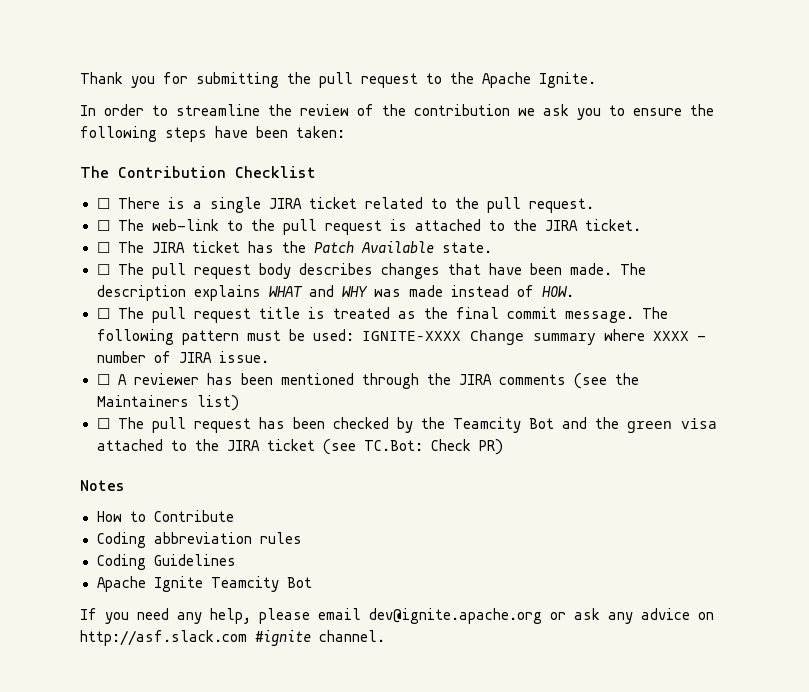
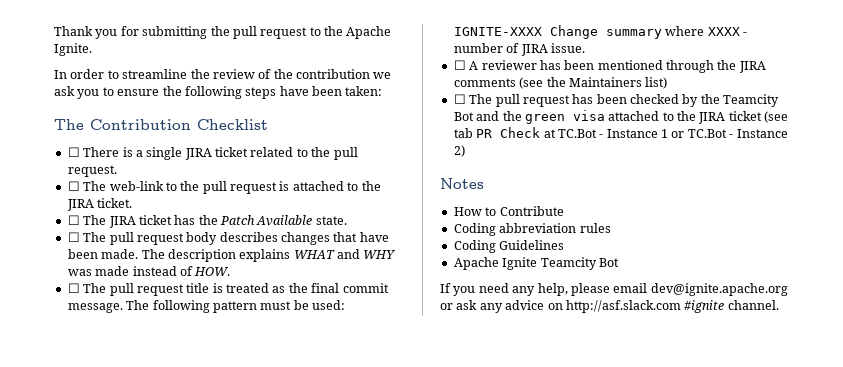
- ☐ The pull request has been checked by the Teamcity Bot and the green visa attached to the JIRA ticket (see TC.Bot: Check PR)
+ ☐ The pull request has been checked by the Teamcity Bot and the green visa attached to the JIRA ticket (see tab PR Check at TC.Bot - Instance 1 or TC.Bot - Instance 2)

